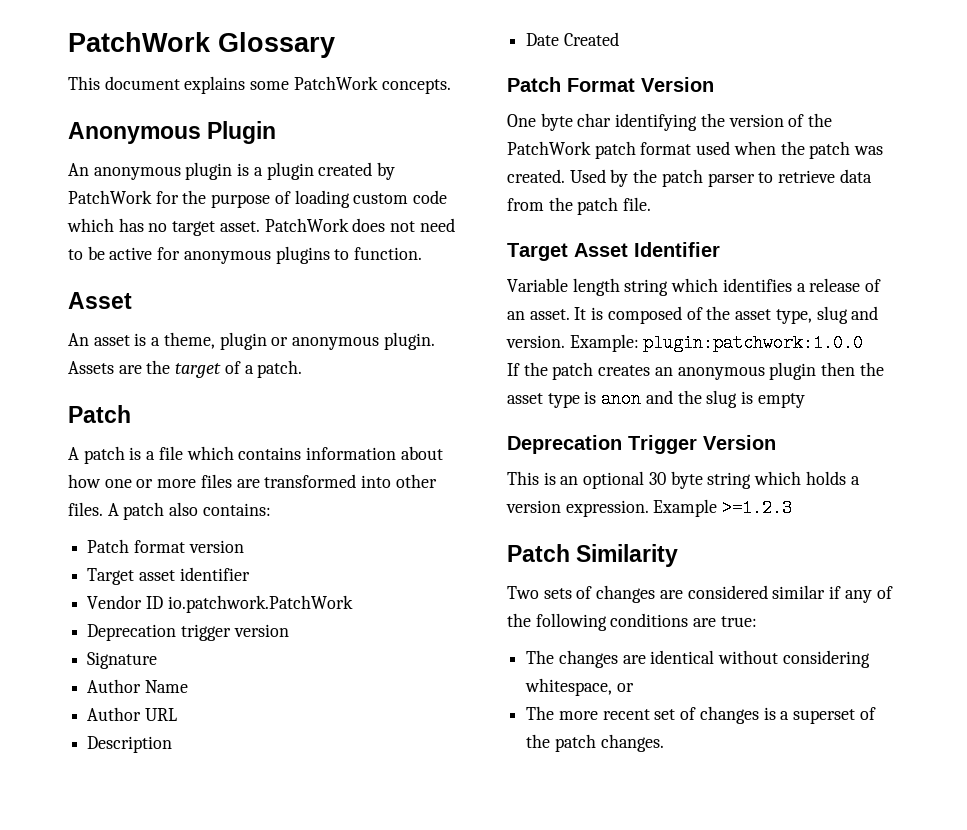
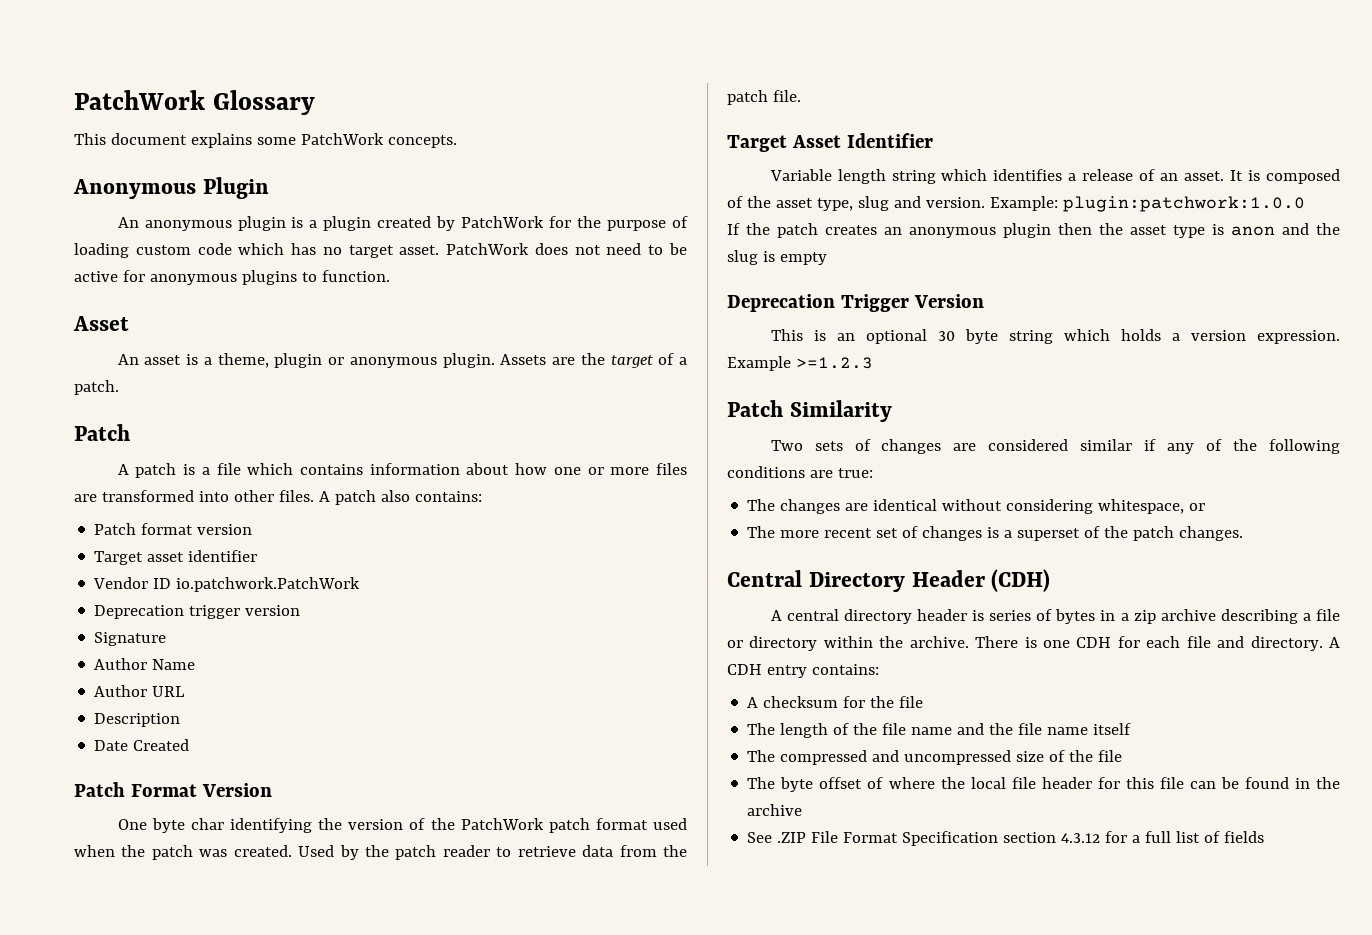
- Used by the patch parser to retrieve data from the patch file.
+ Used by the patch reader to retrieve data from the patch file.
+ Central Directory Header (CDH)
+ A central directory header is series of bytes in a zip archive describing a file or directory within the archive. There is one CDH for each file and directory. A CDH entry contains:
+ A checksum for the file
+ The length of the file name and the file name itself
+ The compressed and uncompressed size of the file
+ The byte offset of where the local file header for this file can be found in the archive
+ See .ZIP File Format Specification section 4.3.12 for a full list of fields

